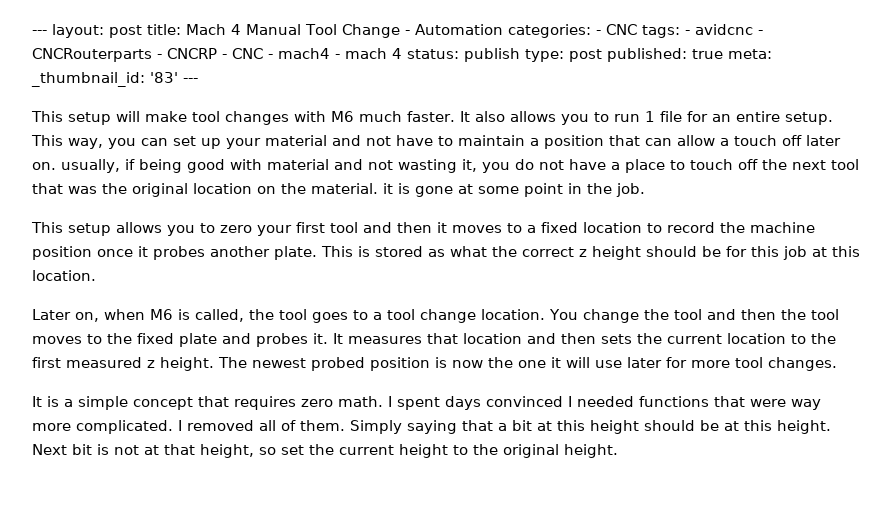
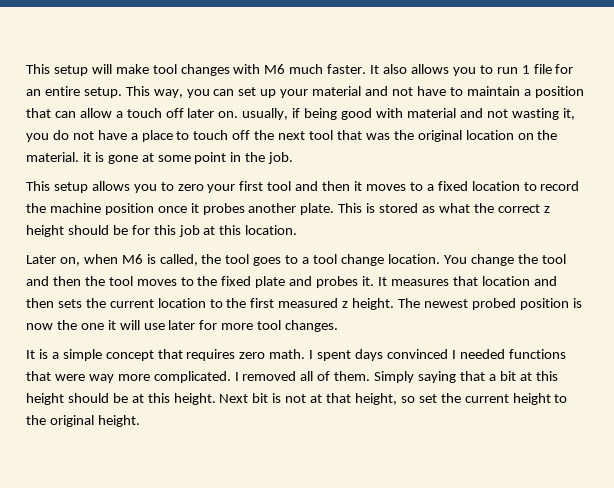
- --- layout: post title: Mach 4 Manual Tool Change - Automation categories: - CNC tags: - avidcnc - CNCRouterparts - CNCRP - CNC - mach4 - mach 4 status: publish type: post published: true meta: _thumbnail_id: '83' ---

